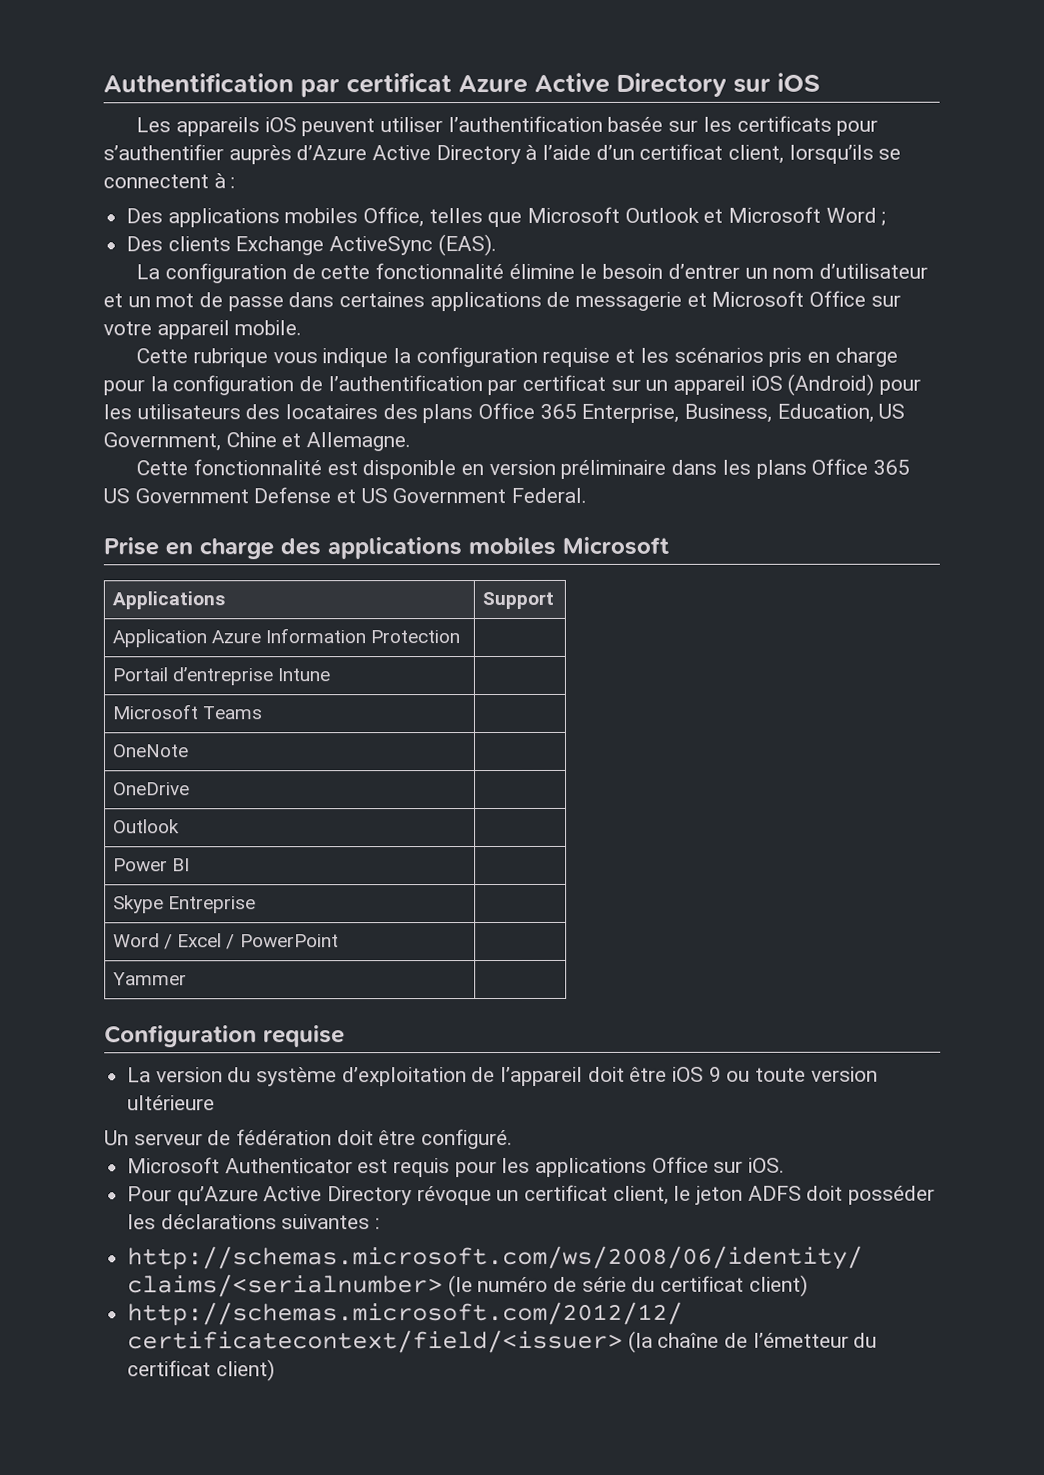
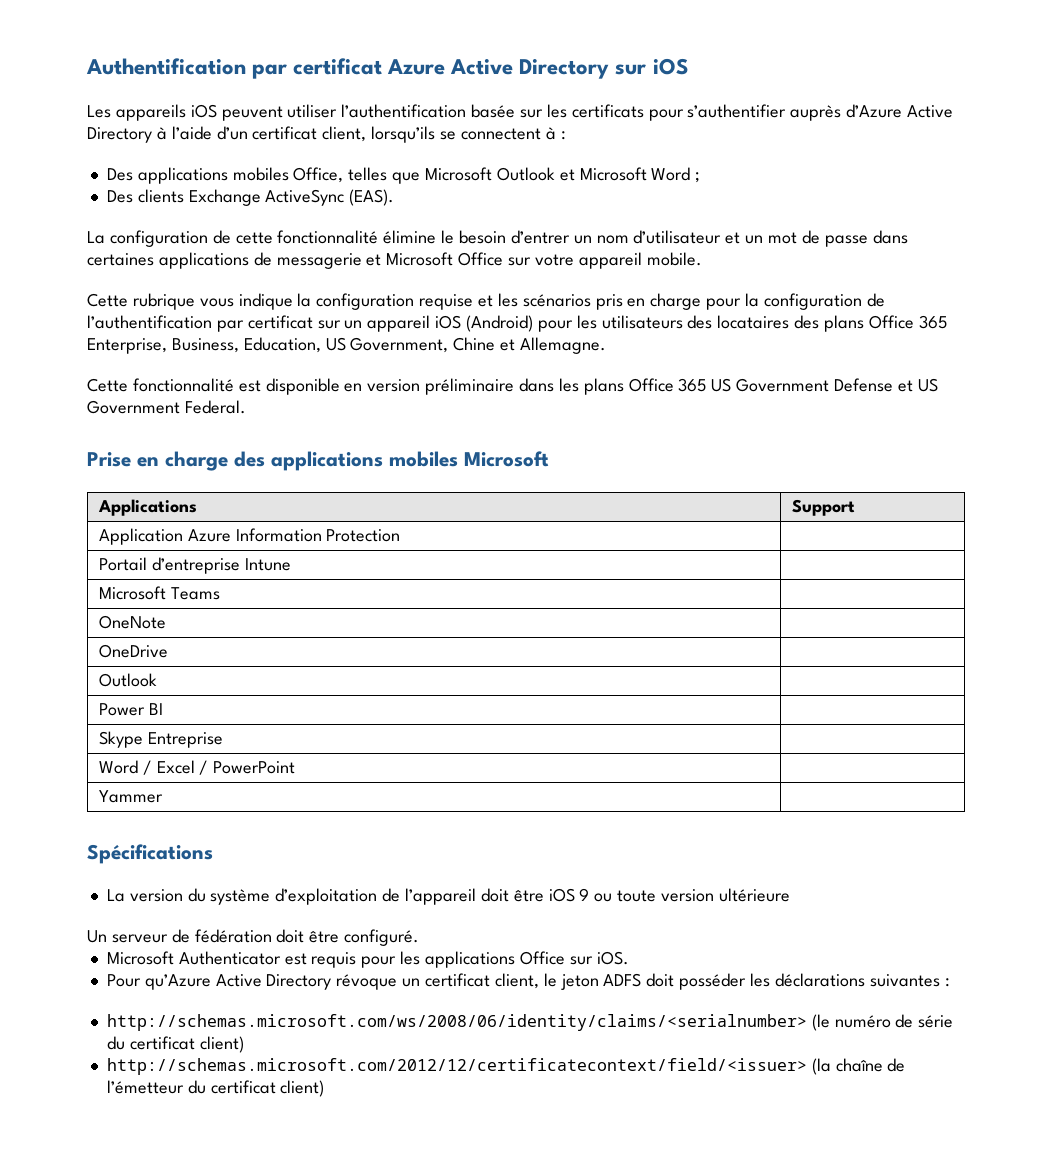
- Configuration requise
+ Spécifications

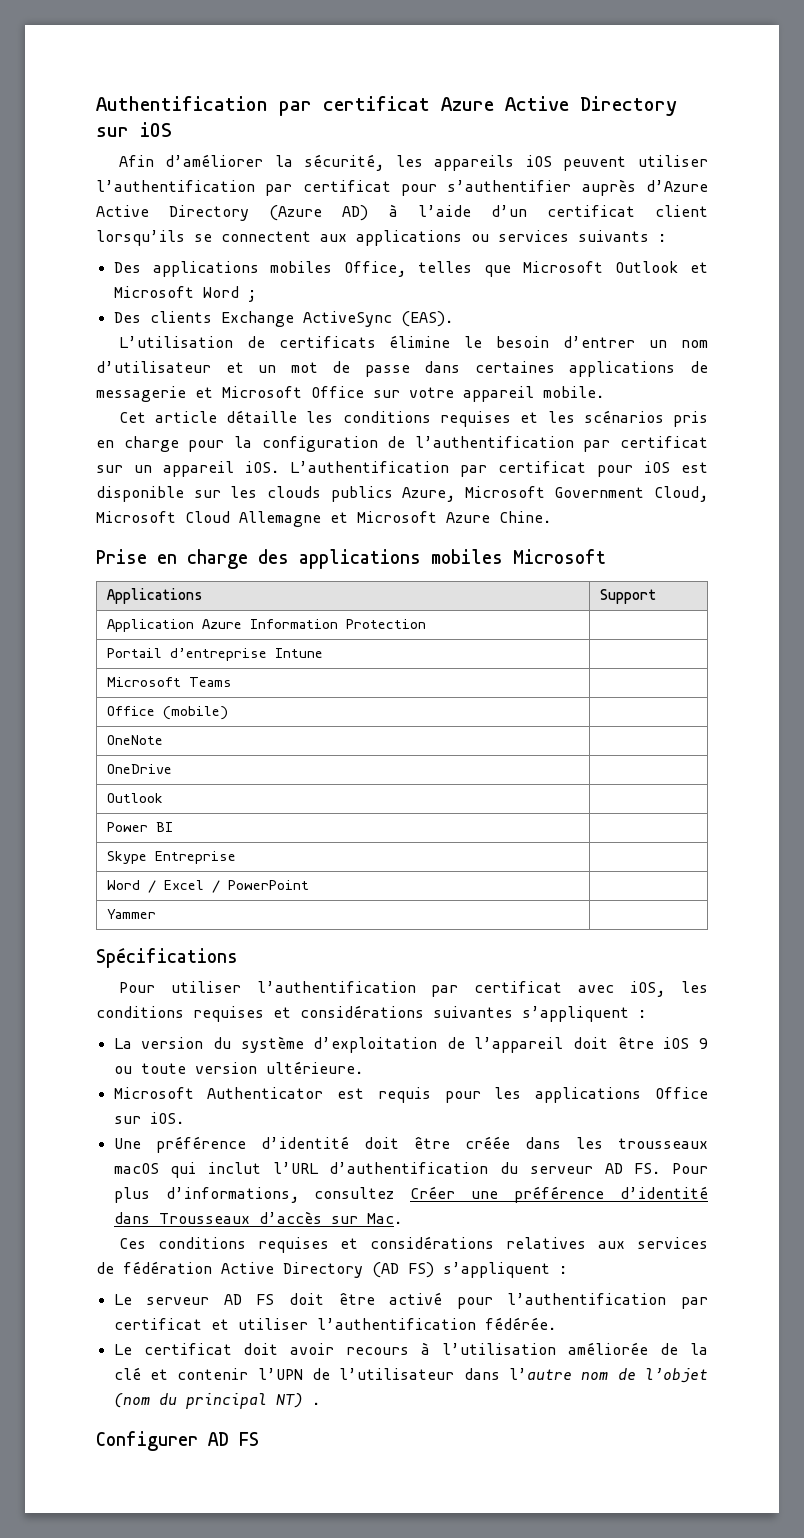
- Les appareils iOS peuvent utiliser l’authentification basée sur les certificats pour s’authentifier auprès d’Azure Active Directory à l’aide d’un certificat client, lorsqu’ils se connectent à :
+ Afin d’améliorer la sécurité, les appareils iOS peuvent utiliser l’authentification par certificat pour s’authentifier auprès d’Azure Active Directory (Azure AD) à l’aide d’un certificat client lorsqu’ils se connectent aux applications ou services suivants :
- La configuration de cette fonctionnalité élimine le besoin d’entrer un nom d’utilisateur et un mot de passe dans certaines applications de messagerie et Microsoft Office sur votre appareil mobile.
+ L’utilisation de certificats élimine le besoin d’entrer un nom d’utilisateur et un mot de passe dans certaines applications de messagerie et Microsoft Office sur votre appareil mobile.
- Cette rubrique vous indique la configuration requise et les scénarios pris en charge pour la configuration de l’authentification par certificat sur un appareil iOS (Android) pour les utilisateurs des locataires des plans Office 365 Enterprise, Business, Education, US Government, Chine et Allemagne.
- Cette fonctionnalité est disponible en version préliminaire dans les plans Office 365 US Government Defense et US Government Federal.
+ Cet article détaille les conditions requises et les scénarios pris en charge pour la configuration de l’authentification par certificat sur un appareil iOS. L’authentification par certificat pour iOS est disponible sur les clouds publics Azure, Microsoft Government Cloud, Microsoft Cloud Allemagne et Microsoft Azure Chine.
+ Office (mobile) |
+ Pour utiliser l’authentification par certificat avec iOS, les conditions requises et considérations suivantes s’appliquent :
- La version du système d’exploitation de l’appareil doit être iOS 9 ou toute version ultérieure
- Un serveur de fédération doit être configuré.
+ La version du système d’exploitation de l’appareil doit être iOS 9 ou toute version ultérieure.
- Pour qu’Azure Active Directory révoque un certificat client, le jeton ADFS doit posséder les déclarations suivantes :
- http://schemas.microsoft.com/ws/2008/06/identity/claims/<serialnumber> (le numéro de série du certificat client)
- http://schemas.microsoft.com/2012/12/certificatecontext/field/<issuer> (la chaîne de l’émetteur du certificat client)
+ Une préférence d’identité doit être créée dans les trousseaux macOS qui inclut l’URL d’authentification du serveur AD FS. Pour plus d’informations, consultez Créer une préférence d’identité dans Trousseaux d’accès sur Mac.
+ Ces conditions requises et considérations relatives aux services de fédération Active Directory (AD FS) s’appliquent :
+ Le serveur AD FS doit être activé pour l’authentification par certificat et utiliser l’authentification fédérée.
+ Le certificat doit avoir recours à l’utilisation améliorée de la clé et contenir l’UPN de l’utilisateur dans l’autre nom de l’objet (nom du principal NT) .
+ Configurer AD FS

